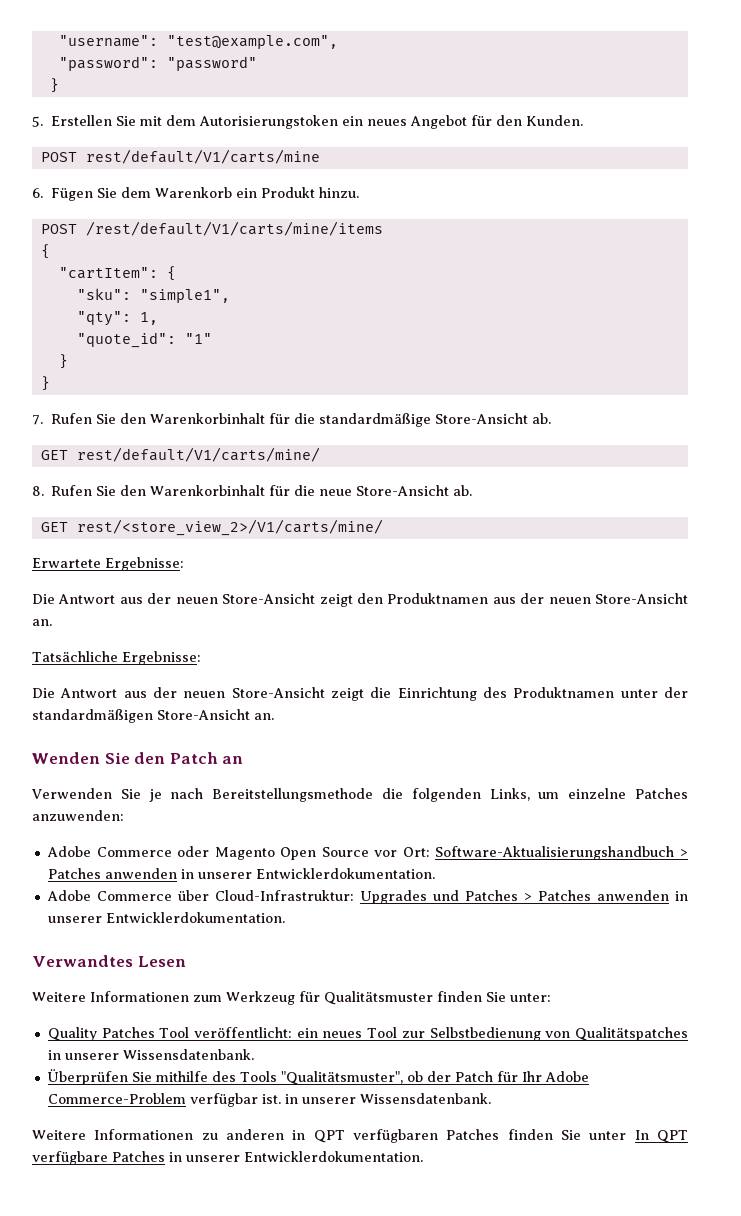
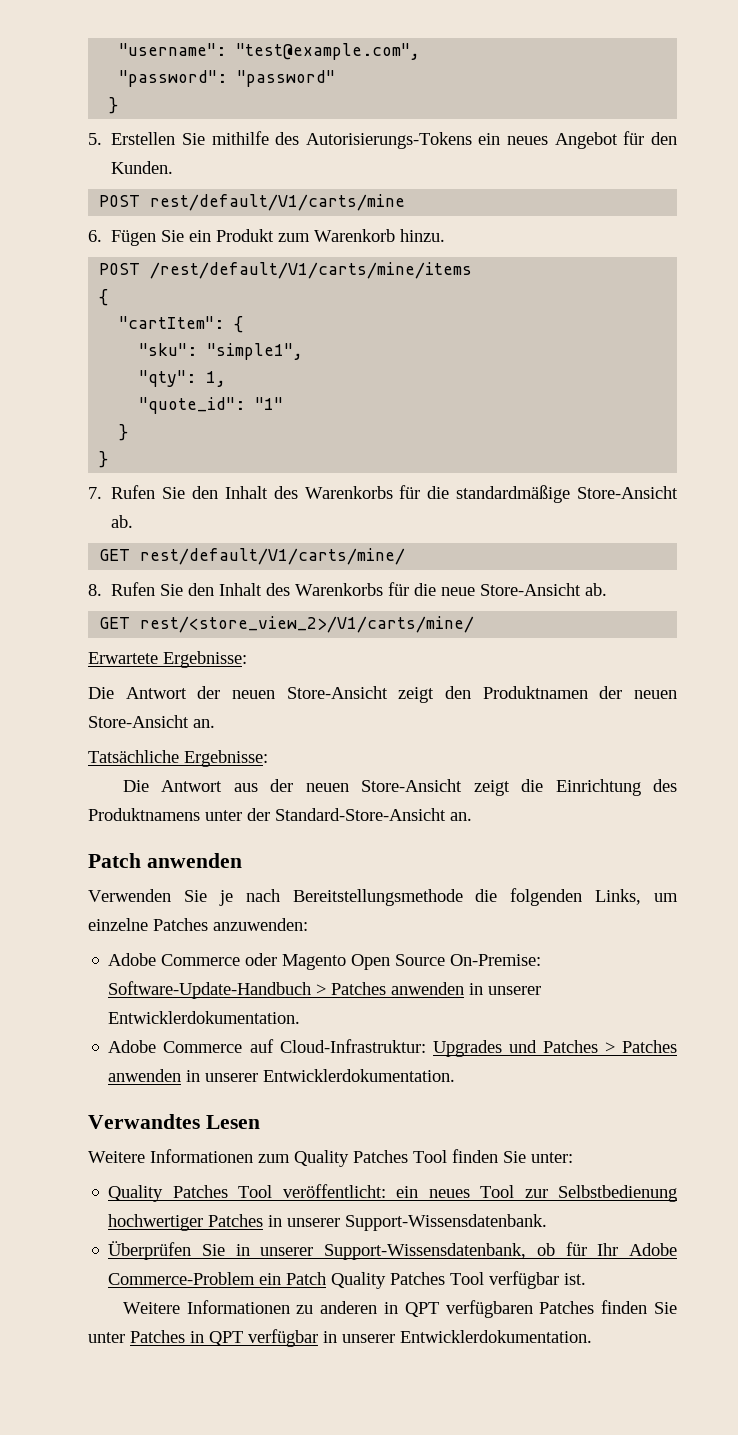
- 5. Erstellen Sie mit dem Autorisierungstoken ein neues Angebot für den Kunden.
+ 5. Erstellen Sie mithilfe des Autorisierungs-Tokens ein neues Angebot für den Kunden.
- 6. Fügen Sie dem Warenkorb ein Produkt hinzu.
+ 6. Fügen Sie ein Produkt zum Warenkorb hinzu.
- 7. Rufen Sie den Warenkorbinhalt für die standardmäßige Store-Ansicht ab.
+ 7. Rufen Sie den Inhalt des Warenkorbs für die standardmäßige Store-Ansicht ab.
- 8. Rufen Sie den Warenkorbinhalt für die neue Store-Ansicht ab.
+ 8. Rufen Sie den Inhalt des Warenkorbs für die neue Store-Ansicht ab.
- Die Antwort aus der neuen Store-Ansicht zeigt den Produktnamen aus der neuen Store-Ansicht an.
+ Die Antwort der neuen Store-Ansicht zeigt den Produktnamen der neuen Store-Ansicht an.
- Die Antwort aus der neuen Store-Ansicht zeigt die Einrichtung des Produktnamen unter der standardmäßigen Store-Ansicht an.
- Wenden Sie den Patch an
+ Die Antwort aus der neuen Store-Ansicht zeigt die Einrichtung des Produktnamens unter der Standard-Store-Ansicht an.
+ Patch anwenden
- Adobe Commerce oder Magento Open Source vor Ort: Software-Aktualisierungshandbuch > Patches anwenden in unserer Entwicklerdokumentation.
+ Adobe Commerce oder Magento Open Source On-Premise: Software-Update-Handbuch > Patches anwenden in unserer Entwicklerdokumentation.
- Adobe Commerce über Cloud-Infrastruktur: Upgrades und Patches > Patches anwenden in unserer Entwicklerdokumentation.
+ Adobe Commerce auf Cloud-Infrastruktur: Upgrades und Patches > Patches anwenden in unserer Entwicklerdokumentation.
- Weitere Informationen zum Werkzeug für Qualitätsmuster finden Sie unter:
+ Weitere Informationen zum Quality Patches Tool finden Sie unter:
- Quality Patches Tool veröffentlicht: ein neues Tool zur Selbstbedienung von Qualitätspatches in unserer Wissensdatenbank.
+ Quality Patches Tool veröffentlicht: ein neues Tool zur Selbstbedienung hochwertiger Patches in unserer Support-Wissensdatenbank.
- Überprüfen Sie mithilfe des Tools "Qualitätsmuster", ob der Patch für Ihr Adobe Commerce-Problem verfügbar ist. in unserer Wissensdatenbank.
+ Überprüfen Sie in unserer Support-Wissensdatenbank, ob für Ihr Adobe Commerce-Problem ein Patch Quality Patches Tool verfügbar ist.
- Weitere Informationen zu anderen in QPT verfügbaren Patches finden Sie unter In QPT verfügbare Patches in unserer Entwicklerdokumentation.
+ Weitere Informationen zu anderen in QPT verfügbaren Patches finden Sie unter Patches in QPT verfügbar in unserer Entwicklerdokumentation.

